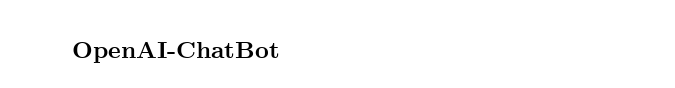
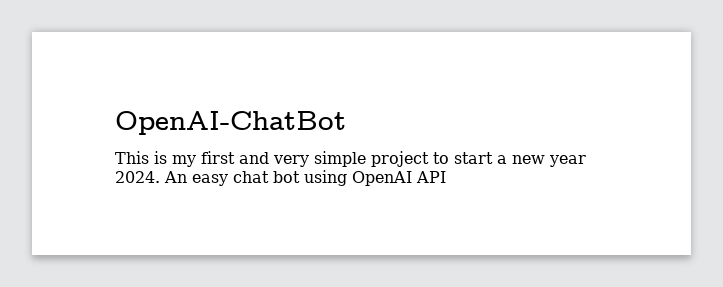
+ This is my first and very simple project to start a new year 2024. An easy chat bot using OpenAI API

